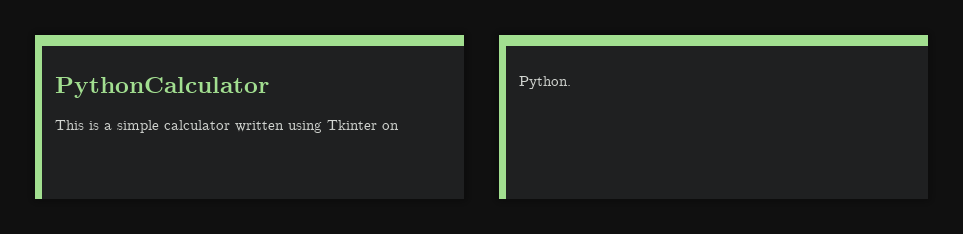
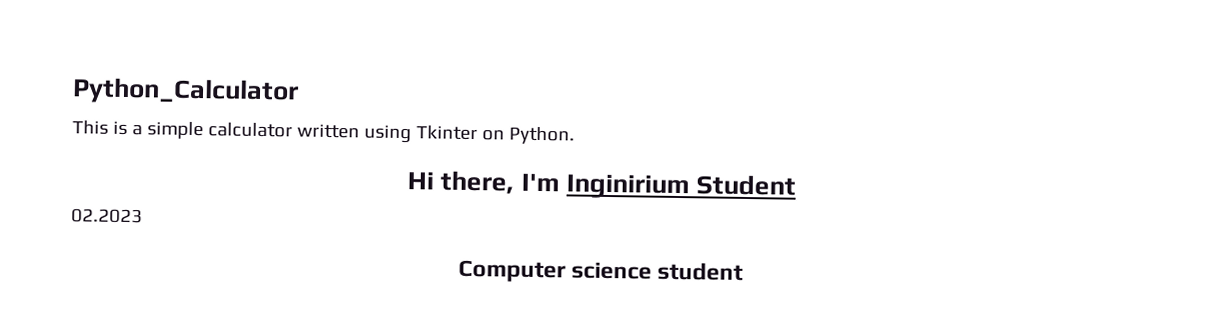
- PythonCalculator
+ Python_Calculator
+ Hi there, I'm Inginirium Student
+ 02.2023
+ Computer science student

